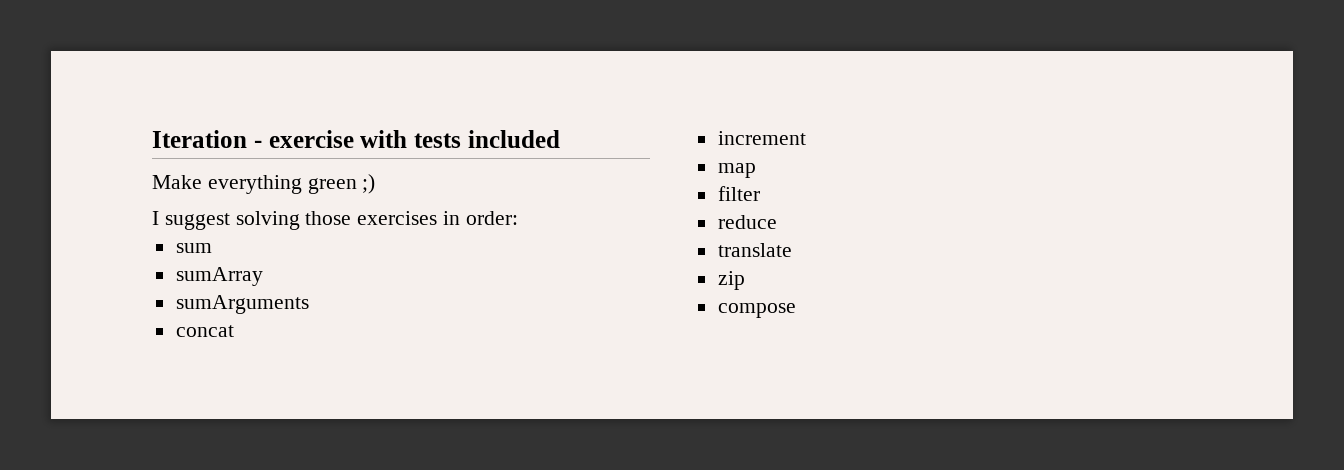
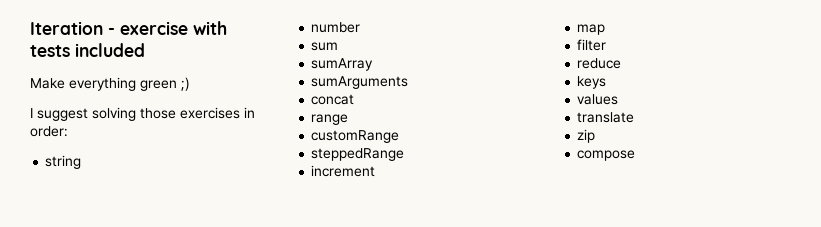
+ string
+ number
+ range
+ customRange
+ steppedRange
+ keys
+ values

